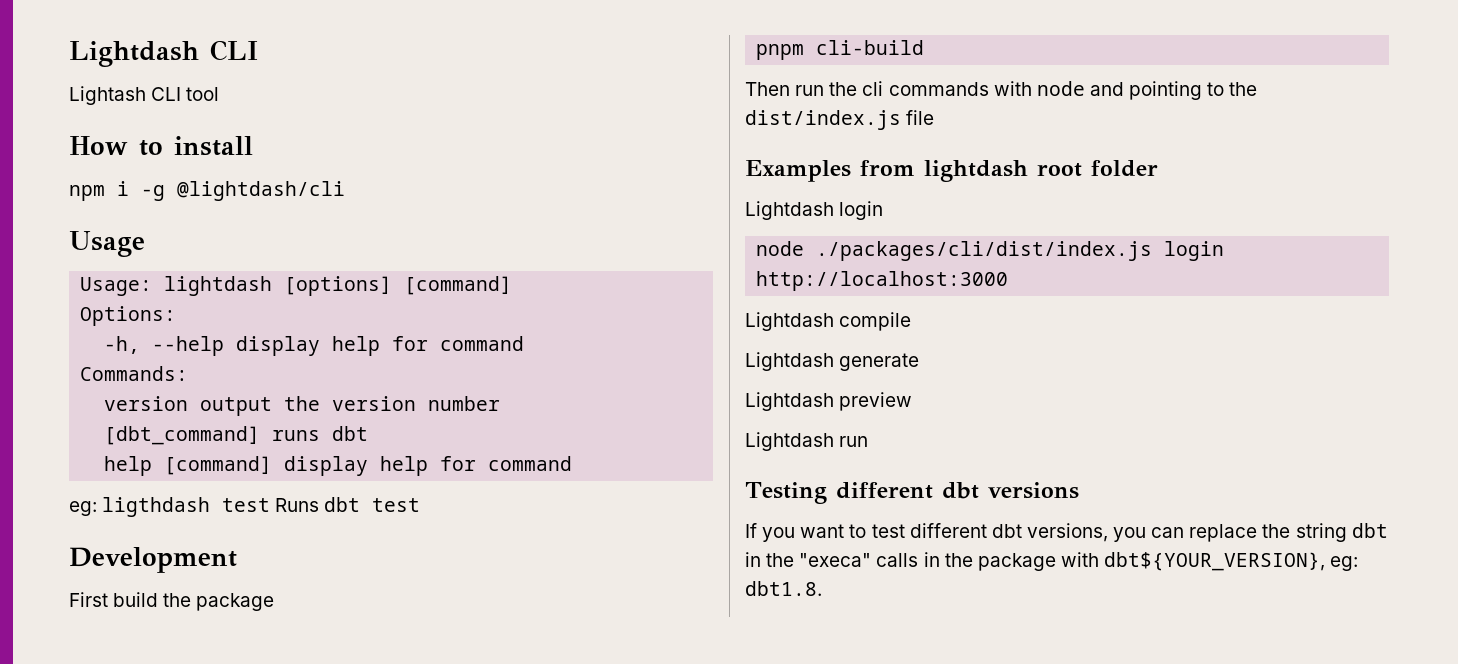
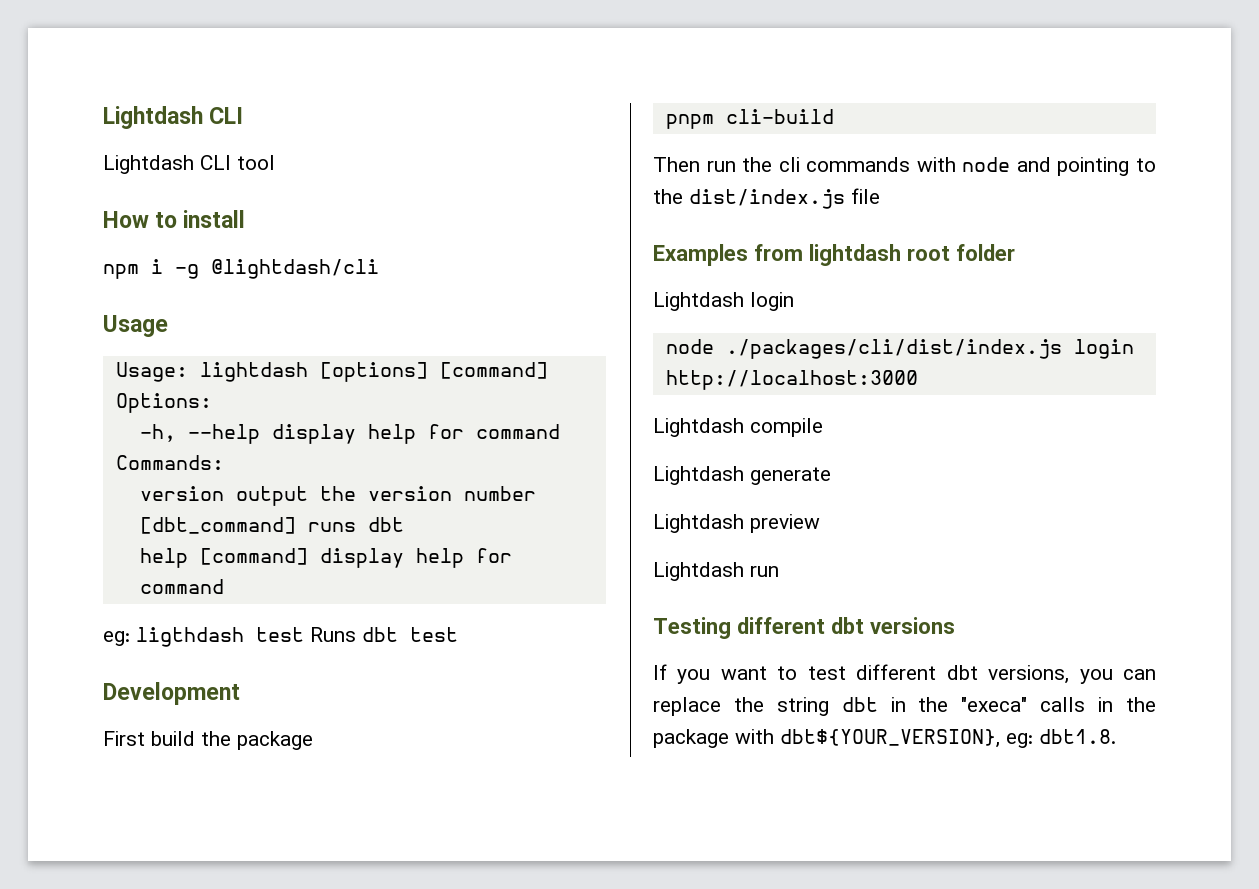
- Lightash CLI tool
+ Lightdash CLI tool

